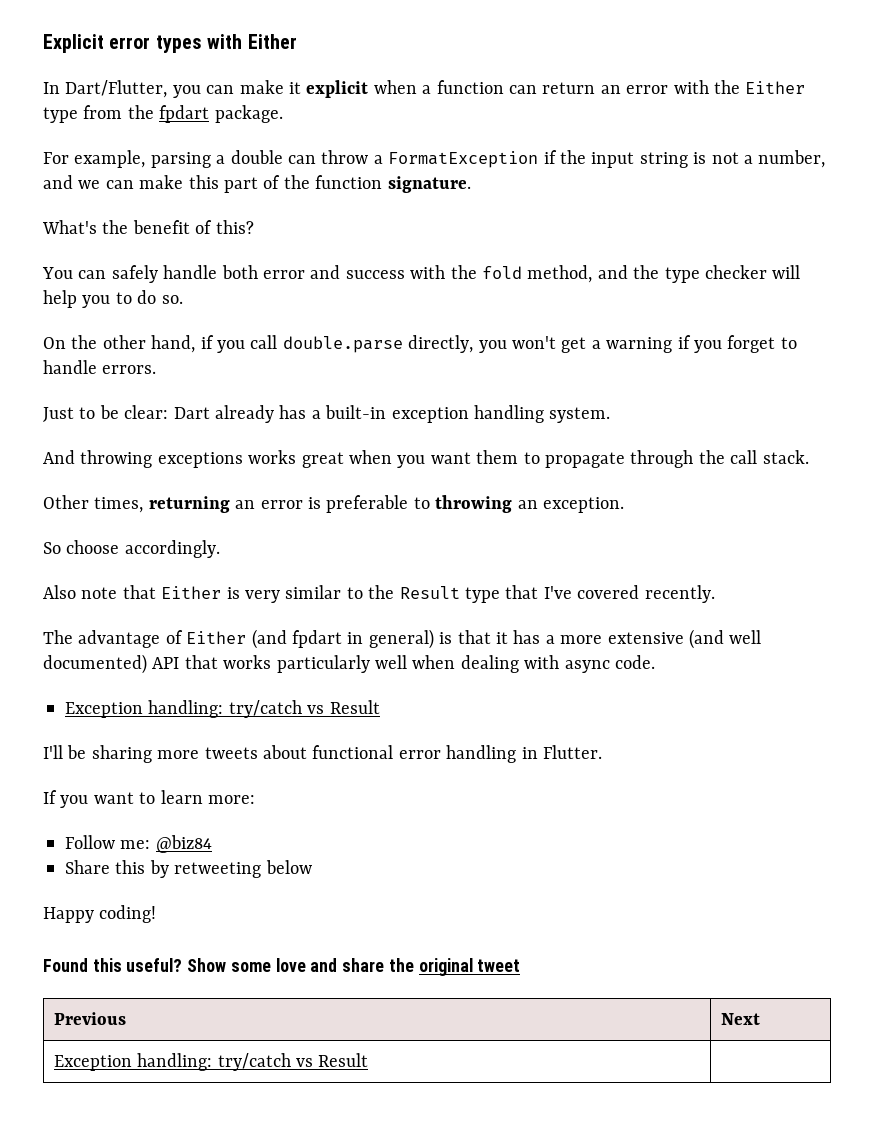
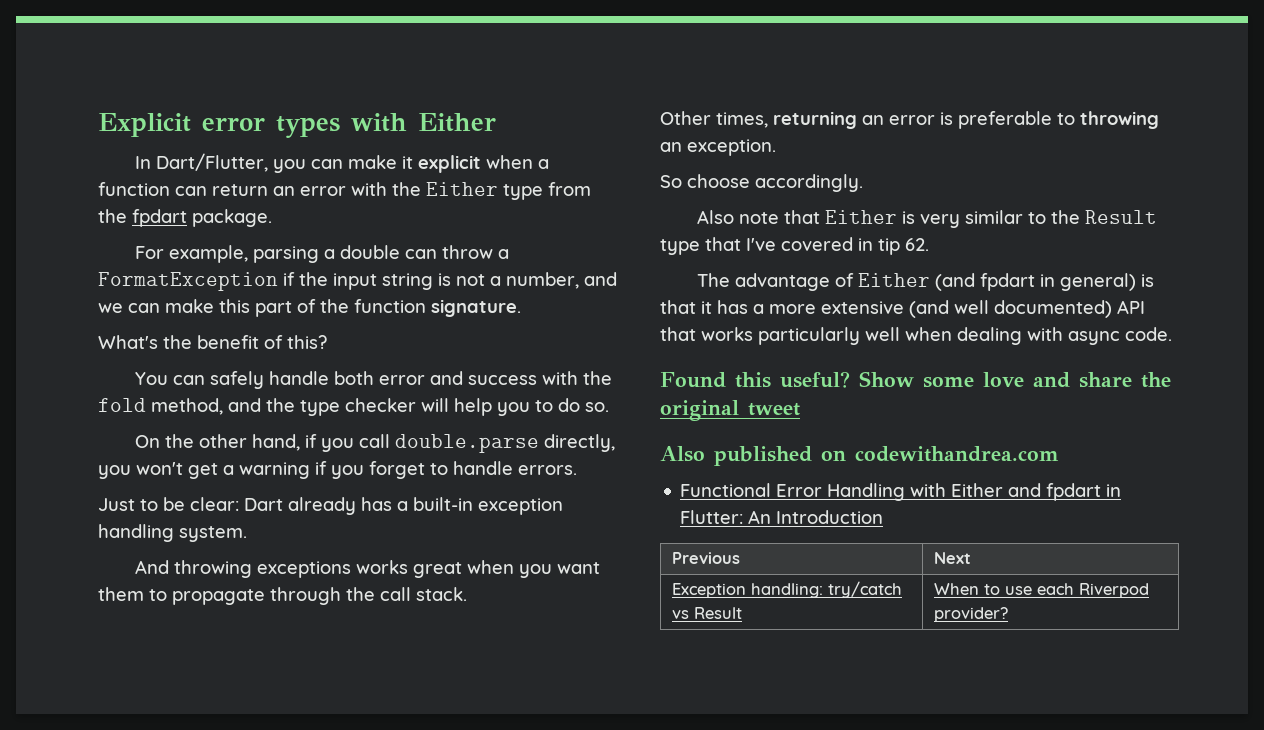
- Also note that Either is very similar to the Result type that I've covered recently.
+ Also note that Either is very similar to the Result type that I've covered in tip 62.
  The advantage of Either (and fpdart in general) is that it has a more extensive (and well documented) API that works particularly well when dealing with async code.
- Exception handling: try/catch vs Result
- I'll be sharing more tweets about functional error handling in Flutter.
- If you want to learn more:
- Follow me: @biz84
- Share this by retweeting below
- Happy coding!
+ Also published on codewithandrea.com
+ Functional Error Handling with Either and fpdart in Flutter: An Introduction
- Exception handling: try/catch vs Result |
+ Exception handling: try/catch vs Result | When to use each Riverpod provider?

